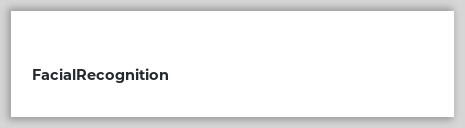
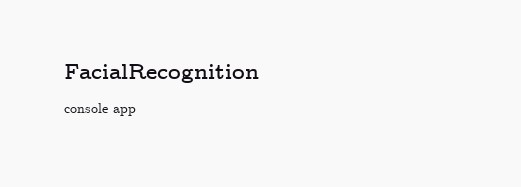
+ console app

